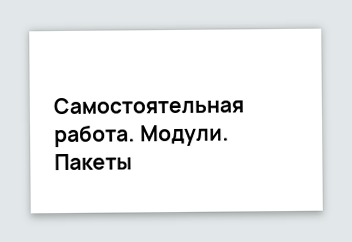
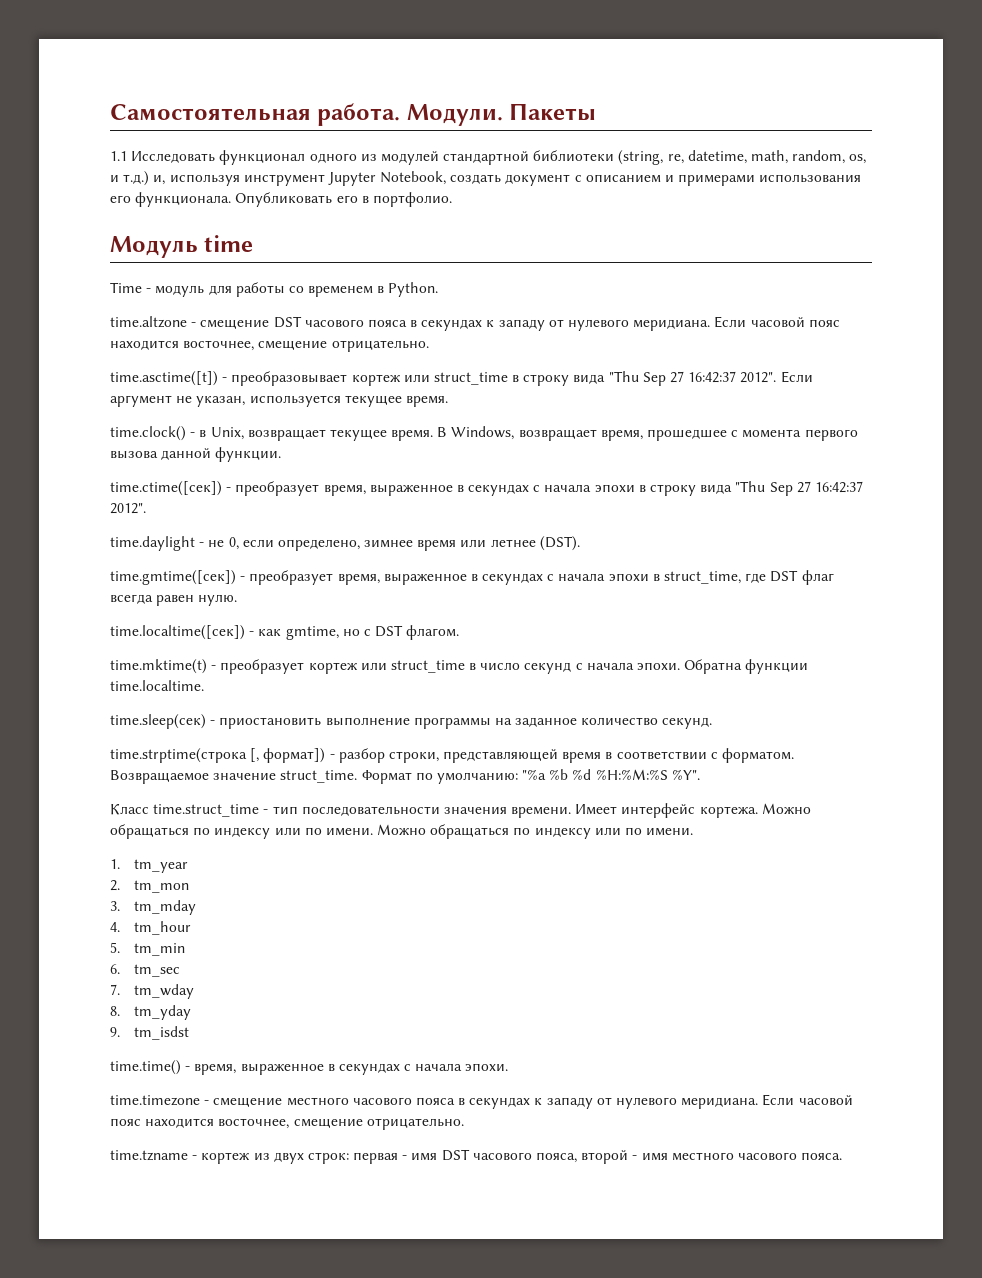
+ 1.1 Исследовать функционал одного из модулей стандартной библиотеки (string, re, datetime, math, random, os, и т.д.) и, используя инструмент Jupyter Notebook, создать документ с описанием и примерами использования его функционала. Опубликовать его в портфолио.
+ Модуль time
+ Time - модуль для работы со временем в Python.
+ time.altzone - смещение DST часового пояса в секундах к западу от нулевого меридиана. Если часовой пояс находится восточнее, смещение отрицательно.
+ time.asctime([t]) - преобразовывает кортеж или struct_time в строку вида "Thu Sep 27 16:42:37 2012". Если аргумент не указан, используется текущее время.
+ time.clock() - в Unix, возвращает текущее время. В Windows, возвращает время, прошедшее с момента первого вызова данной функции.
+ time.ctime([сек]) - преобразует время, выраженное в секундах с начала эпохи в строку вида "Thu Sep 27 16:42:37 2012".
+ time.daylight - не 0, если определено, зимнее время или летнее (DST).
+ time.gmtime([сек]) - преобразует время, выраженное в секундах с начала эпохи в struct_time, где DST флаг всегда равен нулю.
+ time.localtime([сек]) - как gmtime, но с DST флагом.
+ time.mktime(t) - преобразует кортеж или struct_time в число секунд с начала эпохи. Обратна функции time.localtime.
+ time.sleep(сек) - приостановить выполнение программы на заданное количество секунд.
+ time.strptime(строка [, формат]) - разбор строки, представляющей время в соответствии с форматом. Возвращаемое значение struct_time. Формат по умолчанию: "%a %b %d %H:%M:%S %Y".
+ Класс time.struct_time - тип последовательности значения времени. Имеет интерфейс кортежа. Можно обращаться по индексу или по имени. Можно обращаться по индексу или по имени.
+ 1. tm_year
+ 2. tm_mon
+ 3. tm_mday
+ 4. tm_hour
+ 5. tm_min
+ 6. tm_sec
+ 7. tm_wday
+ 8. tm_yday
+ 9. tm_isdst
+ time.time() - время, выраженное в секундах с начала эпохи.
+ time.timezone - смещение местного часового пояса в секундах к западу от нулевого меридиана. Если часовой пояс находится восточнее, смещение отрицательно.
+ time.tzname - кортеж из двух строк: первая - имя DST часового пояса, второй - имя местного часового пояса.

